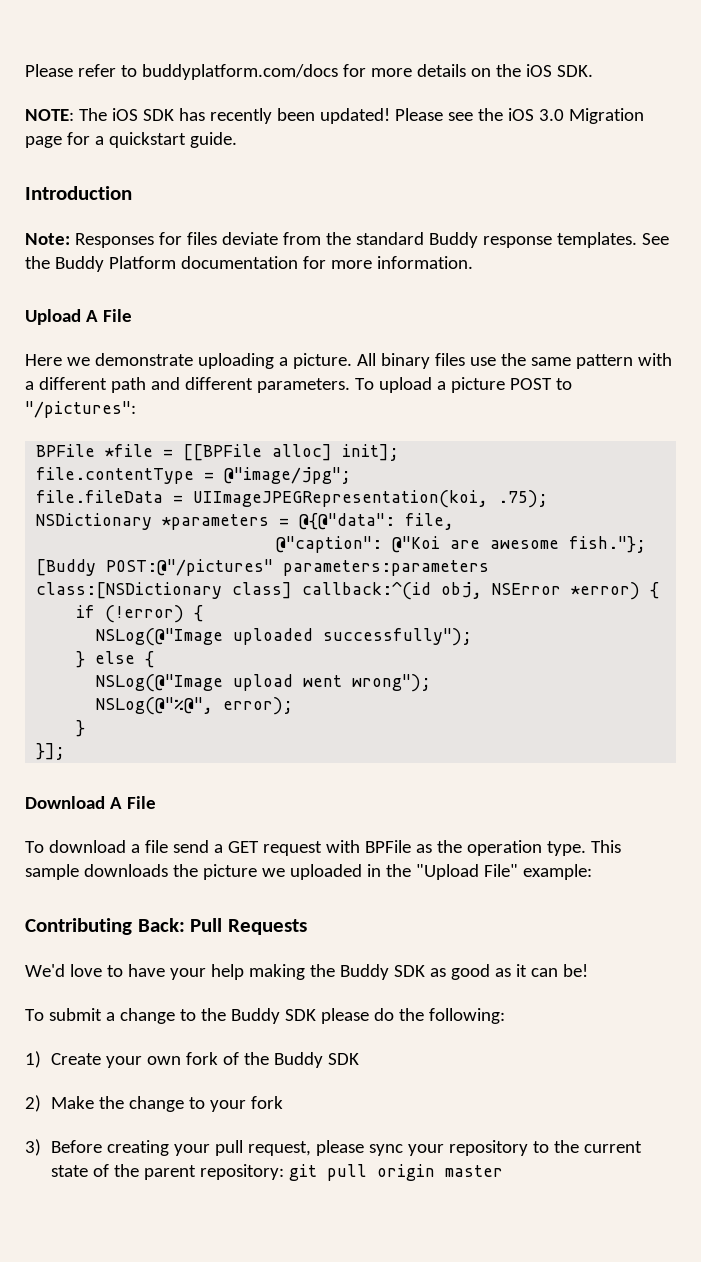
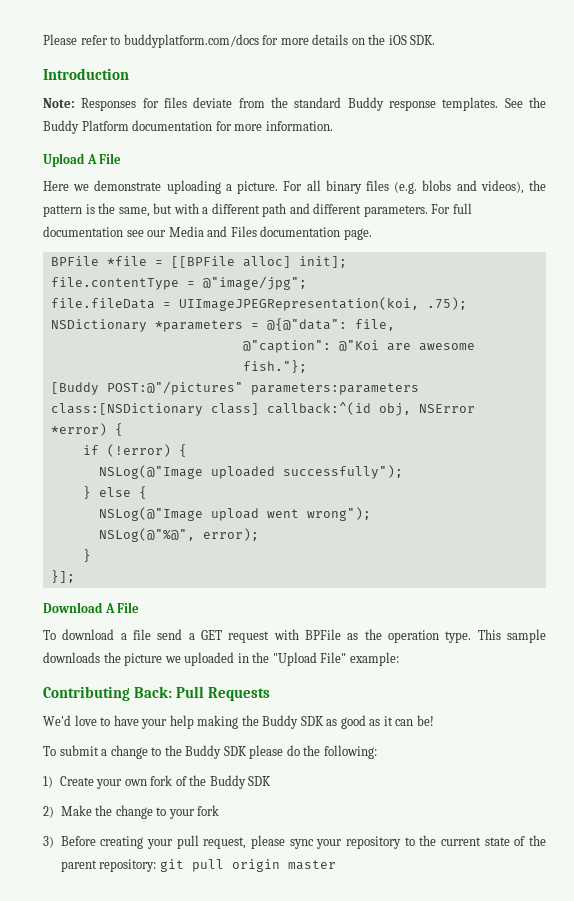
- NOTE: The iOS SDK has recently been updated! Please see the iOS 3.0 Migration page for a quickstart guide.
- All binary files use the same pattern with a different path and different parameters.
+ For all binary files (e.g. blobs and videos), the pattern is the same, but with a different path and different parameters.
- To upload a picture POST to "/pictures":
+ For full documentation see our Media and Files documentation page.

